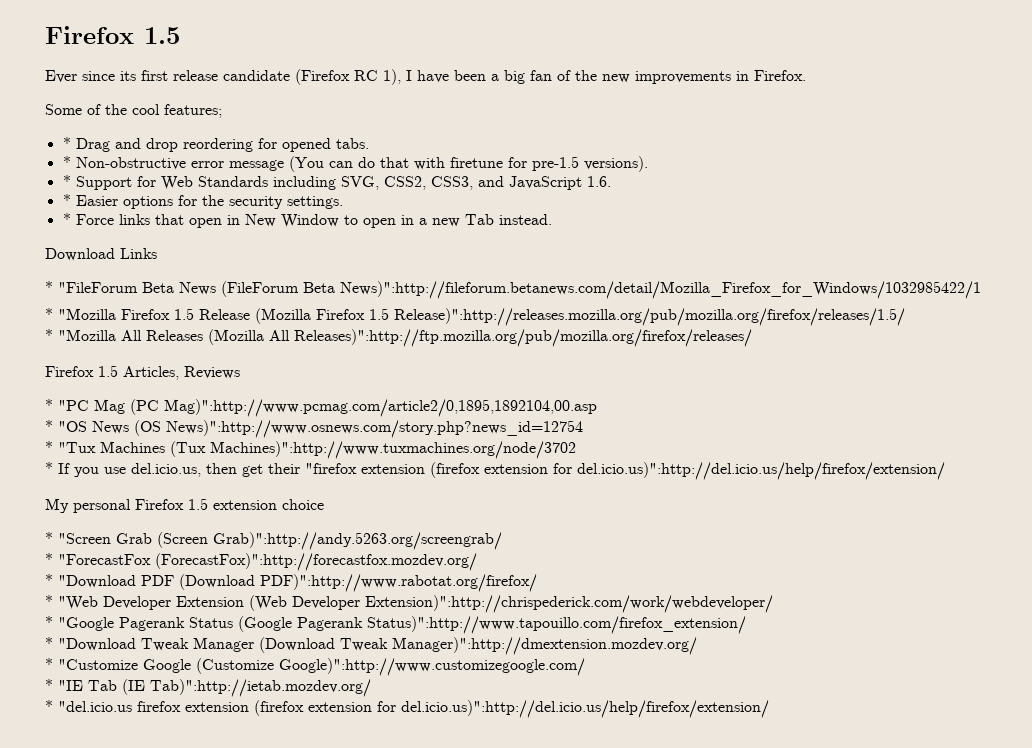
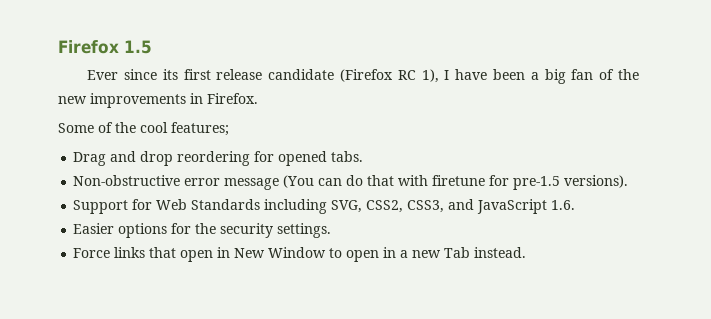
- * Drag and drop reordering for opened tabs.
+ Drag and drop reordering for opened tabs.
- * Non-obstructive error message (You can do that with firetune for pre-1.5 versions).
+ Non-obstructive error message (You can do that with firetune for pre-1.5 versions).
- * Support for Web Standards including SVG, CSS2, CSS3, and JavaScript 1.6.
+ Support for Web Standards including SVG, CSS2, CSS3, and JavaScript 1.6.
- * Easier options for the security settings.
+ Easier options for the security settings.
- * Force links that open in New Window to open in a new Tab instead.
+ Force links that open in New Window to open in a new Tab instead.
- Download Links
- * "FileForum Beta News (FileForum Beta News)":http://fileforum.betanews.com/detail/Mozilla_Firefox_for_Windows/1032985422/1
- * "Mozilla Firefox 1.5 Release (Mozilla Firefox 1.5 Release)":http://releases.mozilla.org/pub/mozilla.org/firefox/releases/1.5/
- * "Mozilla All Releases (Mozilla All Releases)":http://ftp.mozilla.org/pub/mozilla.org/firefox/releases/
- Firefox 1.5 Articles, Reviews
- * "PC Mag (PC Mag)":http://www.pcmag.com/article2/0,1895,1892104,00.asp
- * "OS News (OS News)":http://www.osnews.com/story.php?news_id=12754
- * "Tux Machines (Tux Machines)":http://www.tuxmachines.org/node/3702
- * If you use del.icio.us, then get their "firefox extension (firefox extension for del.icio.us)":http://del.icio.us/help/firefox/extension/
- My personal Firefox 1.5 extension choice
- * "Screen Grab (Screen Grab)":http://andy.5263.org/screengrab/
- * "ForecastFox (ForecastFox)":http://forecastfox.mozdev.org/
- * "Download PDF (Download PDF)":http://www.rabotat.org/firefox/
- * "Web Developer Extension (Web Developer Extension)":http://chrispederick.com/work/webdeveloper/
- * "Google Pagerank Status (Google Pagerank Status)":http://www.tapouillo.com/firefox_extension/
- * "Download Tweak Manager (Download Tweak Manager)":http://dmextension.mozdev.org/
- * "Customize Google (Customize Google)":http://www.customizegoogle.com/
- * "IE Tab (IE Tab)":http://ietab.mozdev.org/
- * "del.icio.us firefox extension (firefox extension for del.icio.us)":http://del.icio.us/help/firefox/extension/

